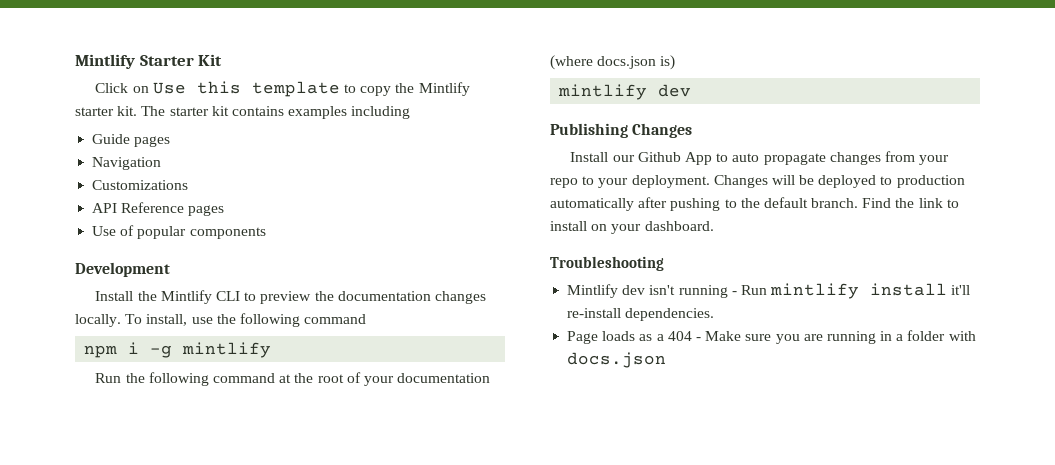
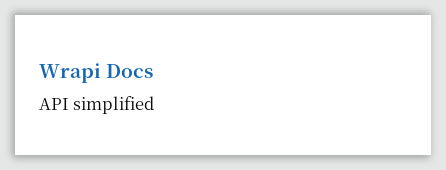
- Mintlify Starter Kit
- Click on Use this template to copy the Mintlify starter kit. The starter kit contains examples including
- Guide pages
- Navigation
- Customizations
- API Reference pages
- Use of popular components
- Development
- Install the Mintlify CLI to preview the documentation changes locally. To install, use the following command
- npm i -g mintlify
- Run the following command at the root of your documentation (where docs.json is)
- mintlify dev
- Publishing Changes
- Install our Github App to auto propagate changes from your repo to your deployment. Changes will be deployed to production automatically after pushing to the default branch. Find the link to install on your dashboard.
- Troubleshooting
- Mintlify dev isn't running - Run mintlify install it'll re-install dependencies.
- Page loads as a 404 - Make sure you are running in a folder with docs.json
+ Wrapi Docs
+ API simplified

